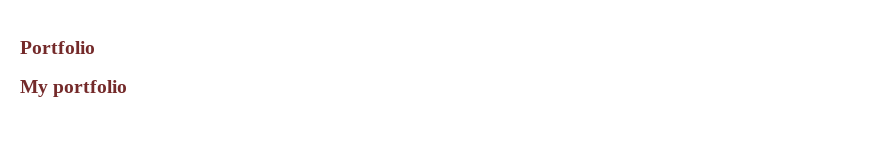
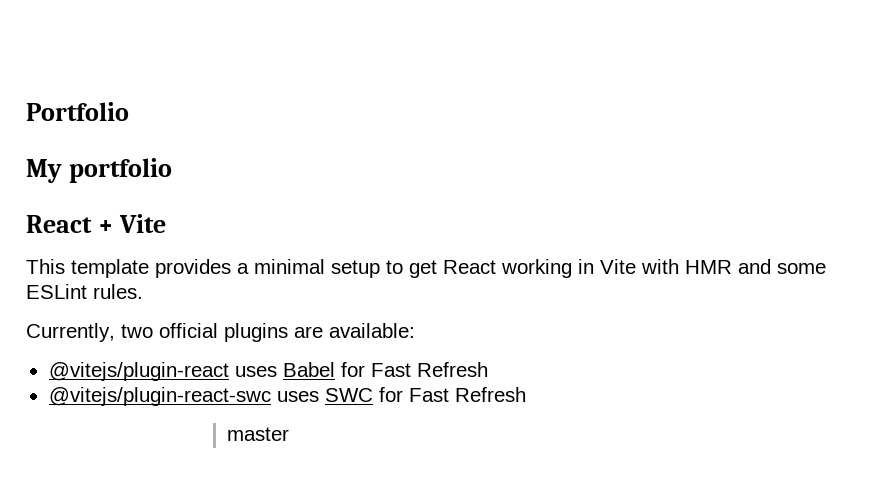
+ React + Vite
+ This template provides a minimal setup to get React working in Vite with HMR and some ESLint rules.
+ Currently, two official plugins are available:
+ @vitejs/plugin-react uses Babel for Fast Refresh
+ @vitejs/plugin-react-swc uses SWC for Fast Refresh
+ master

